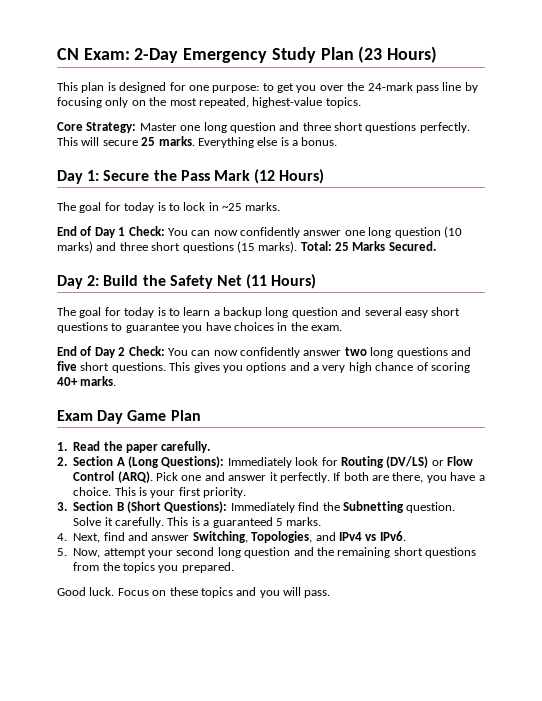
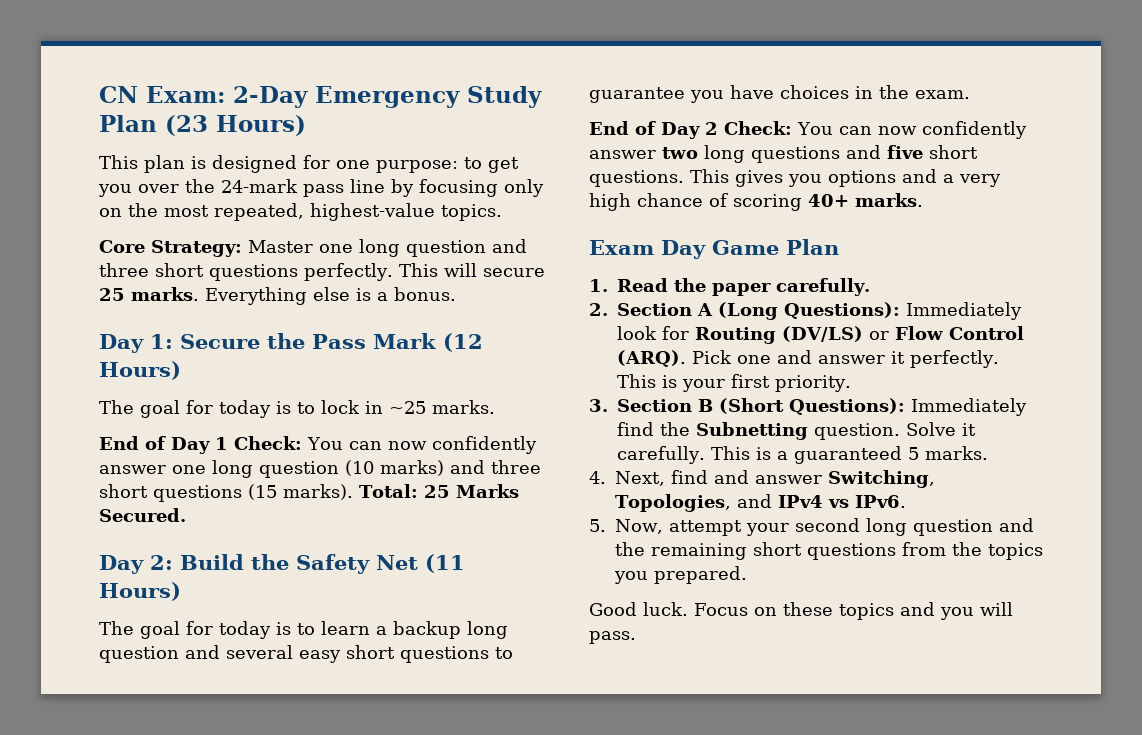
- If both are there, you have a choice.

